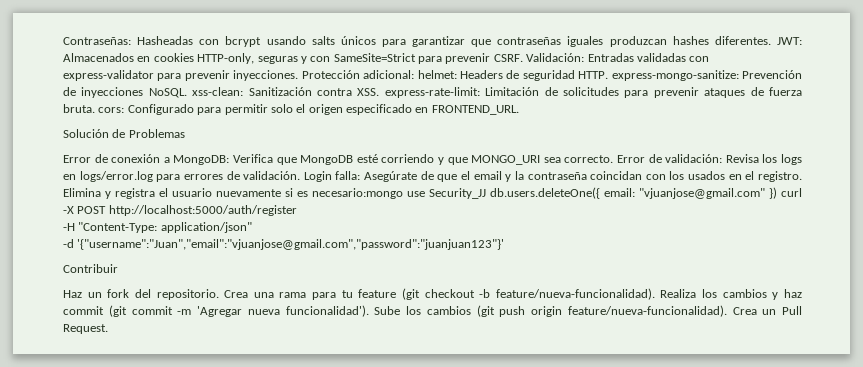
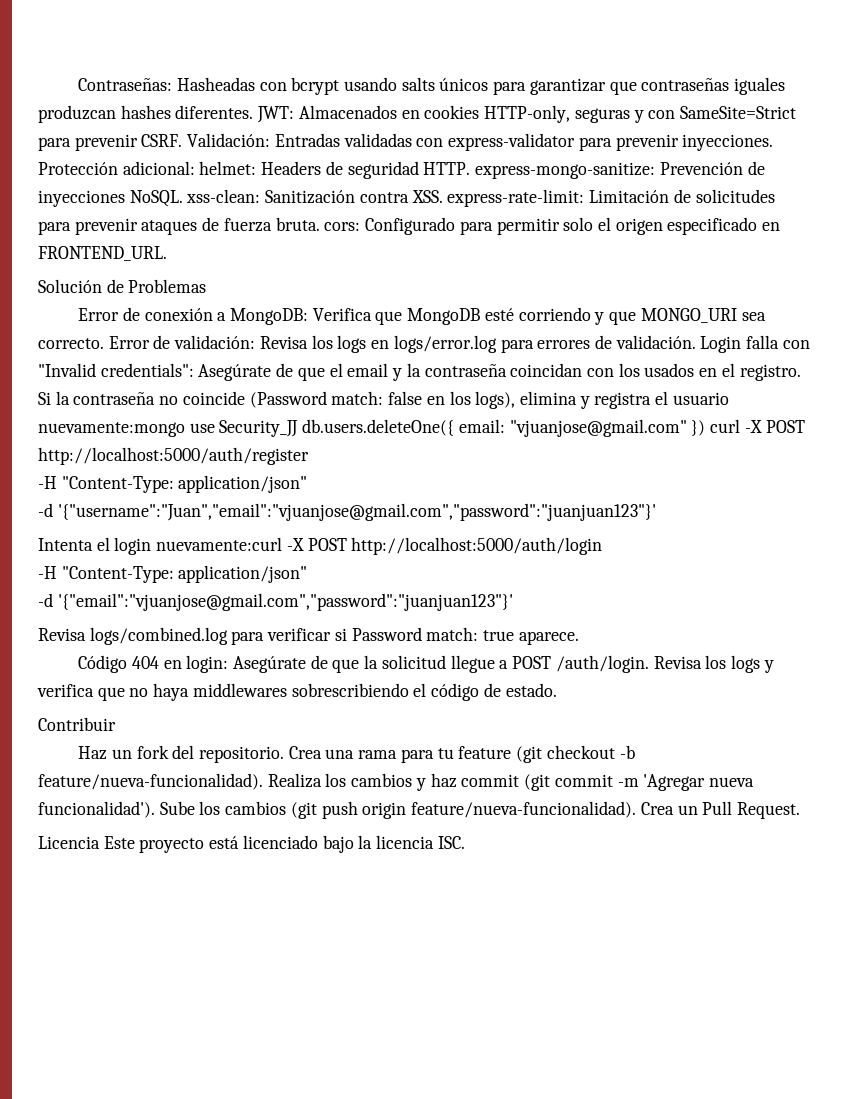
- Login falla: Asegúrate de que el email y la contraseña coincidan con los usados en el registro.
+ Login falla con "Invalid credentials": Asegúrate de que el email y la contraseña coincidan con los usados en el registro.
- Elimina y registra el usuario nuevamente si es necesario:mongo use Security_JJ db.users.deleteOne({ email: "vjuanjose@gmail.com" }) curl -X POST http://localhost:5000/auth/register
+ Si la contraseña no coincide (Password match: false en los logs), elimina y registra el usuario nuevamente:mongo use Security_JJ db.users.deleteOne({ email: "vjuanjose@gmail.com" }) curl -X POST http://localhost:5000/auth/register
+ Intenta el login nuevamente:curl -X POST http://localhost:5000/auth/login
+ -H "Content-Type: application/json"
+ -d '{"email":"vjuanjose@gmail.com","password":"juanjuan123"}'
+ Revisa logs/combined.log para verificar si Password match: true aparece.
+ Código 404 en login: Asegúrate de que la solicitud llegue a POST /auth/login. Revisa los logs y verifica que no haya middlewares sobrescribiendo el código de estado.
+ Licencia Este proyecto está licenciado bajo la licencia ISC.

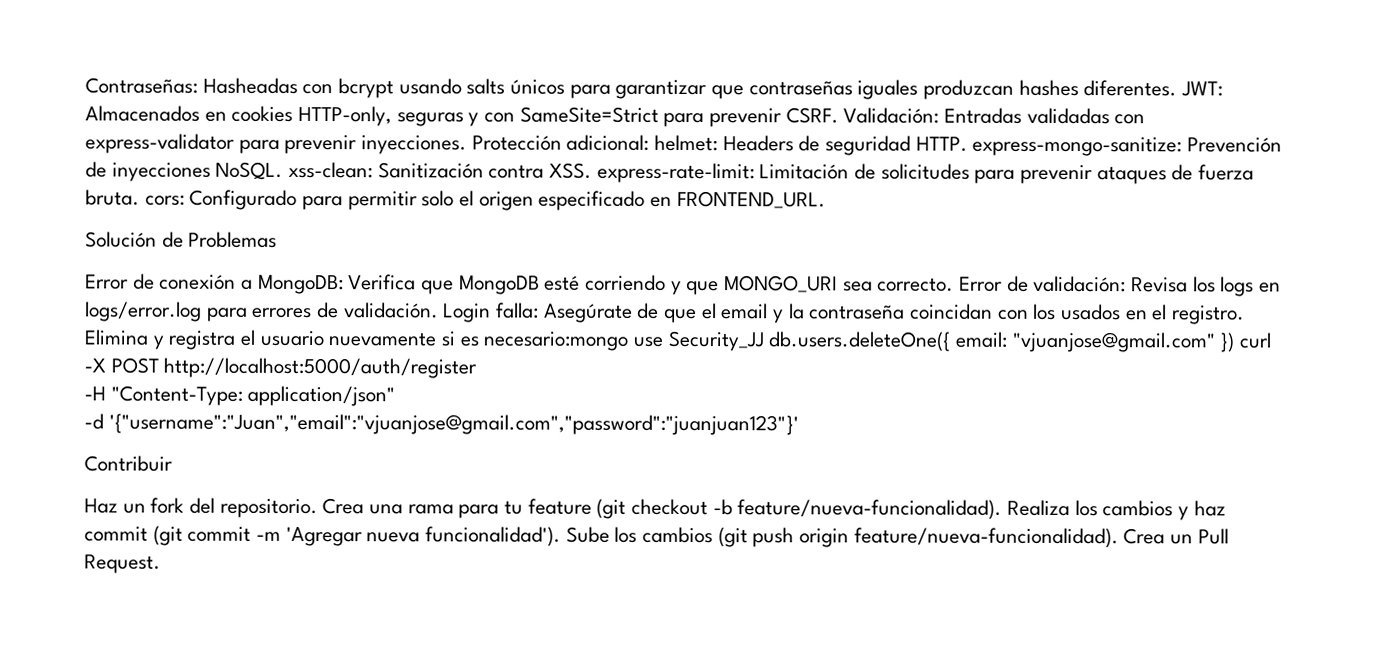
- Login falla con "Invalid credentials": Asegúrate de que el email y la contraseña coincidan con los usados en el registro.
+ Login falla: Asegúrate de que el email y la contraseña coincidan con los usados en el registro.
- Si la contraseña no coincide (Password match: false en los logs), elimina y registra el usuario nuevamente:mongo use Security_JJ db.users.deleteOne({ email: "vjuanjose@gmail.com" }) curl -X POST http://localhost:5000/auth/register
+ Elimina y registra el usuario nuevamente si es necesario:mongo use Security_JJ db.users.deleteOne({ email: "vjuanjose@gmail.com" }) curl -X POST http://localhost:5000/auth/register
- Intenta el login nuevamente:curl -X POST http://localhost:5000/auth/login
- -H "Content-Type: application/json"
- -d '{"email":"vjuanjose@gmail.com","password":"juanjuan123"}'
- Revisa logs/combined.log para verificar si Password match: true aparece.
- Código 404 en login: Asegúrate de que la solicitud llegue a POST /auth/login. Revisa los logs y verifica que no haya middlewares sobrescribiendo el código de estado.
- Licencia Este proyecto está licenciado bajo la licencia ISC.

